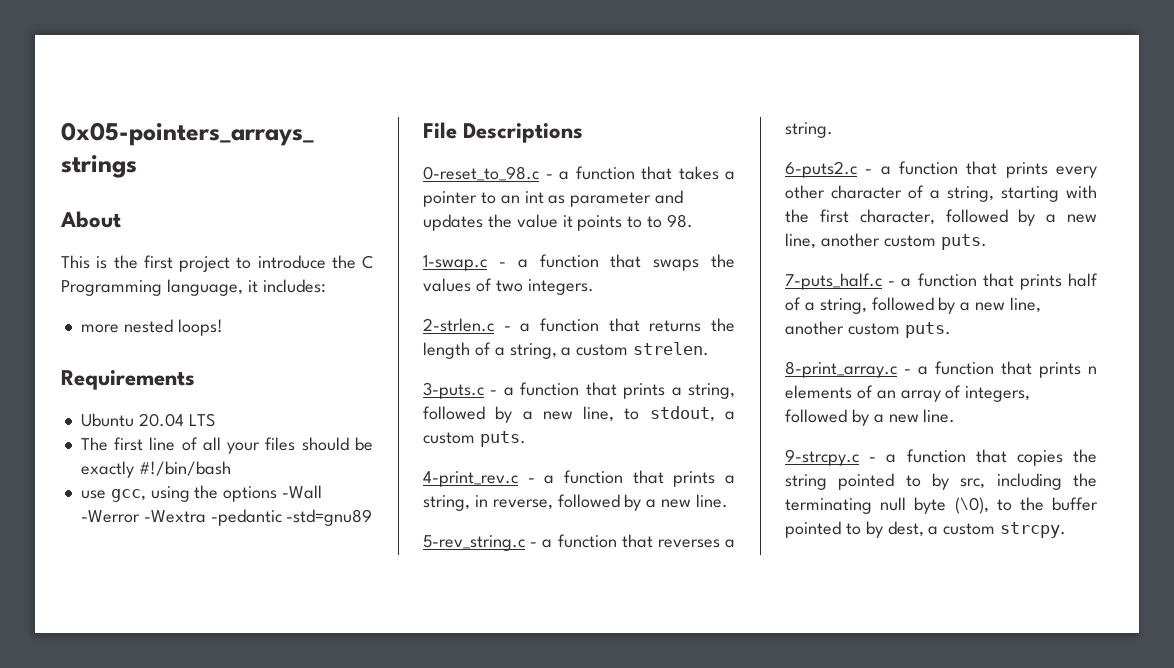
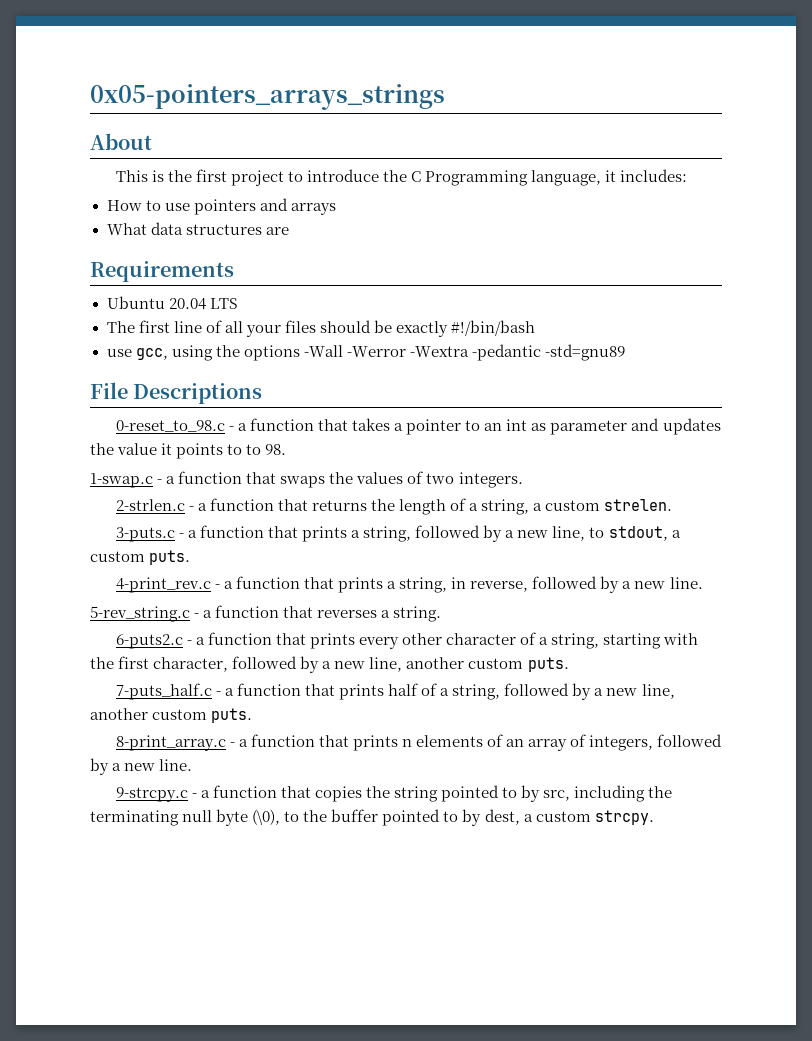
- more nested loops!
+ How to use pointers and arrays
+ What data structures are

